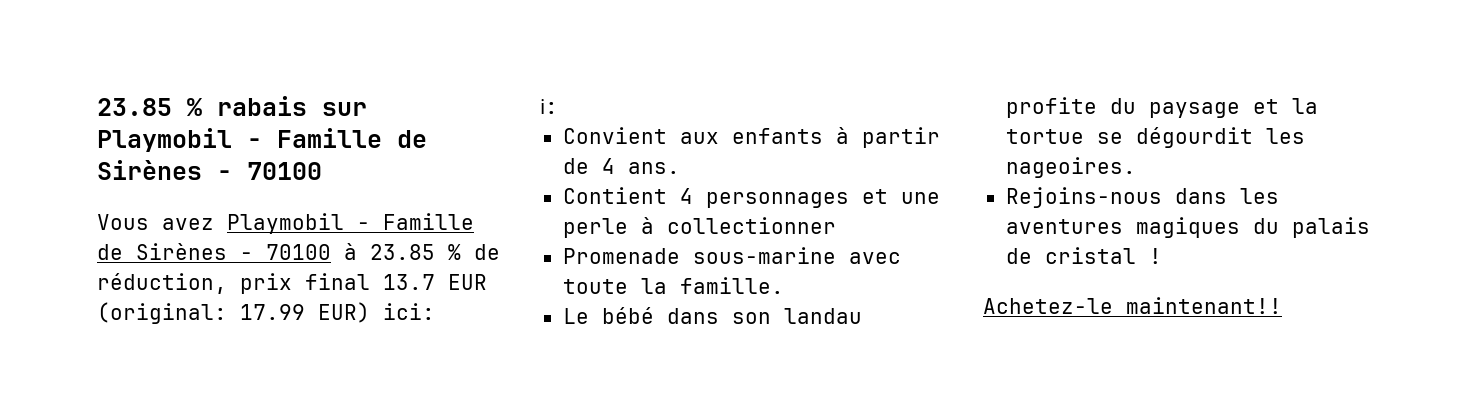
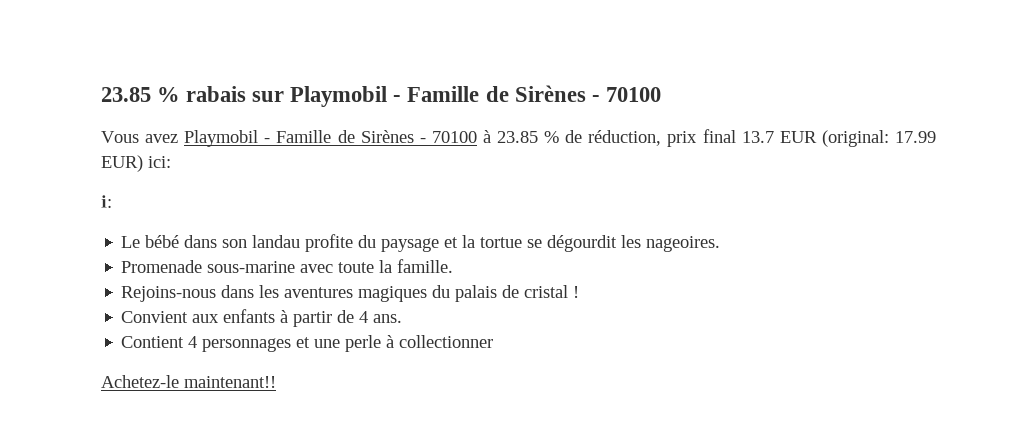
+ Le bébé dans son landau profite du paysage et la tortue se dégourdit les nageoires.
+ Promenade sous-marine avec toute la famille.
+ Rejoins-nous dans les aventures magiques du palais de cristal !
- Promenade sous-marine avec toute la famille.
- Le bébé dans son landau profite du paysage et la tortue se dégourdit les nageoires.
- Rejoins-nous dans les aventures magiques du palais de cristal !

